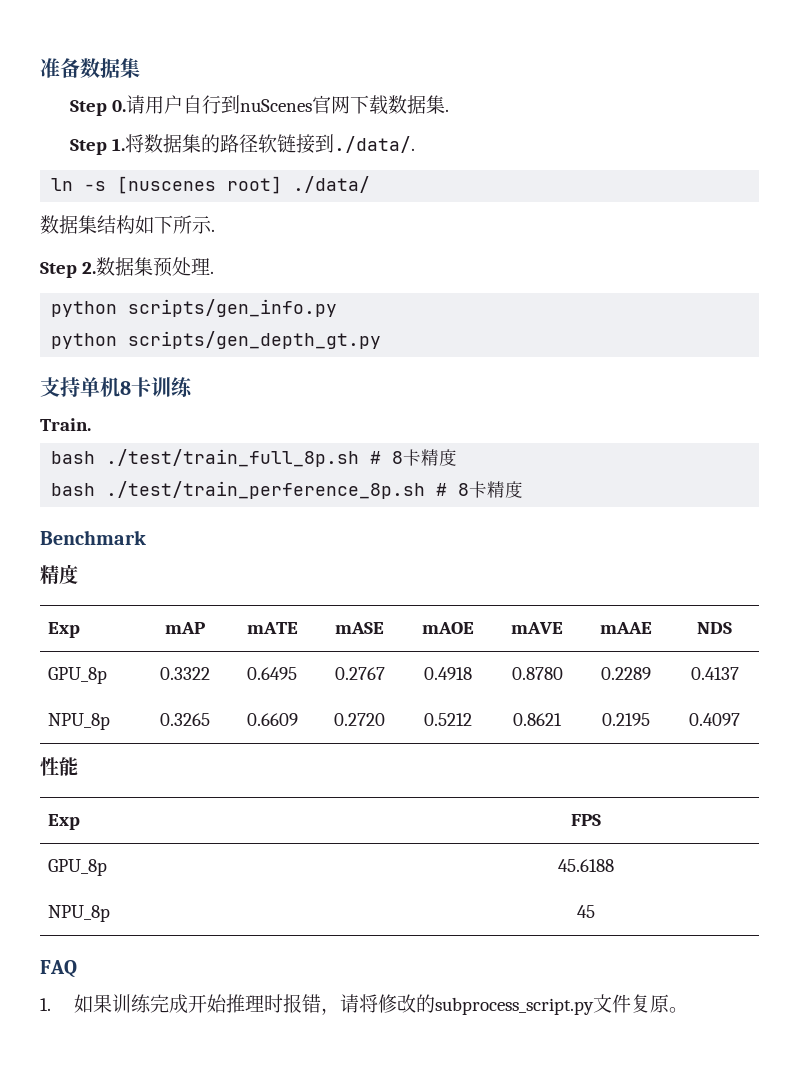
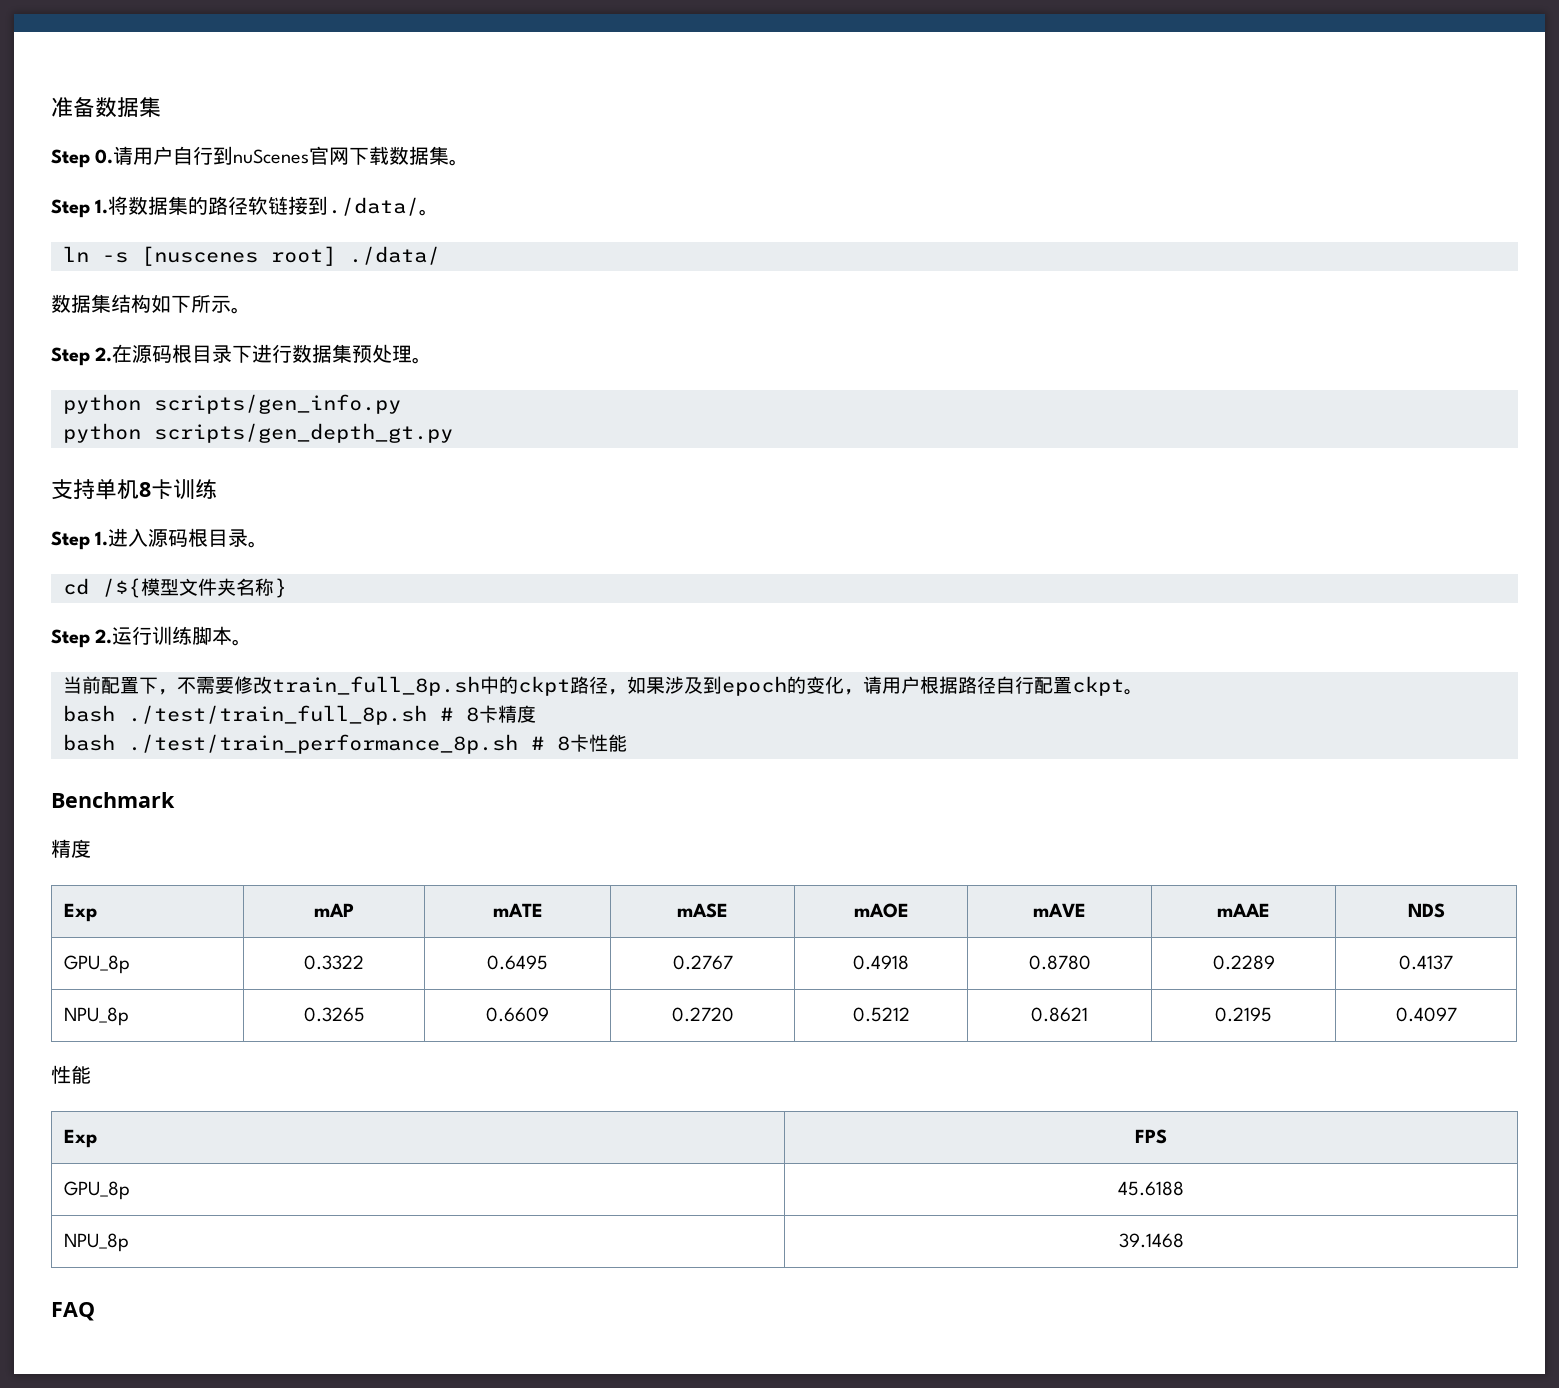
- Step 0.请用户自行到nuScenes官网下载数据集.
+ Step 0.请用户自行到nuScenes官网下载数据集。
- Step 1.将数据集的路径软链接到./data/.
+ Step 1.将数据集的路径软链接到./data/。
- 数据集结构如下所示.
- Step 2.数据集预处理.
+ 数据集结构如下所示。
+ Step 2.在源码根目录下进行数据集预处理。
- Train.
+ Step 1.进入源码根目录。
+ cd /${模型文件夹名称}
+ Step 2.运行训练脚本。
+ 当前配置下，不需要修改train_full_8p.sh中的ckpt路径，如果涉及到epoch的变化，请用户根据路径自行配置ckpt。
- bash ./test/train_perference_8p.sh # 8卡精度
+ bash ./test/train_performance_8p.sh # 8卡性能
- NPU_8p | 45
+ NPU_8p | 39.1468
- 1.如果训练完成开始推理时报错，请将修改的subprocess_script.py文件复原。

